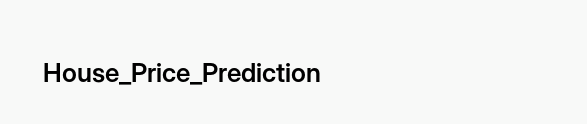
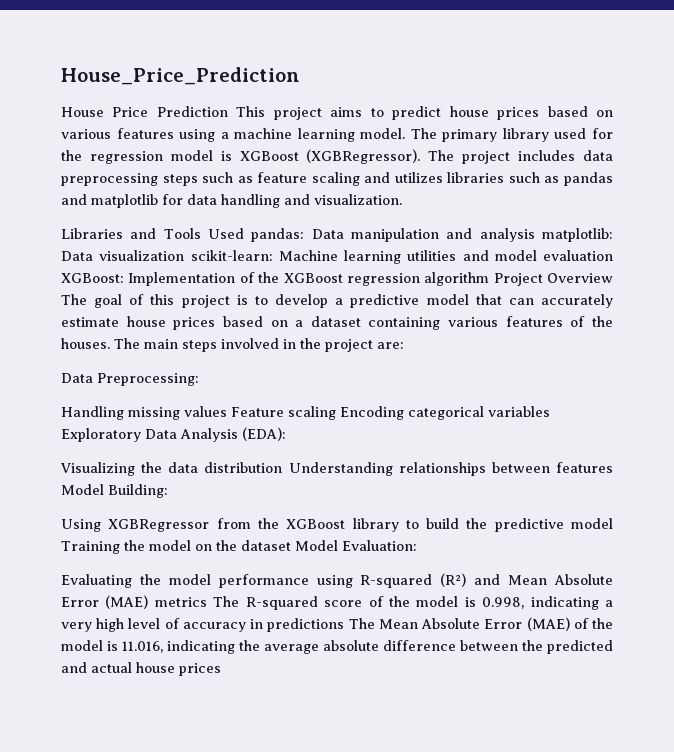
+ House Price Prediction This project aims to predict house prices based on various features using a machine learning model. The primary library used for the regression model is XGBoost (XGBRegressor). The project includes data preprocessing steps such as feature scaling and utilizes libraries such as pandas and matplotlib for data handling and visualization.
+ Libraries and Tools Used pandas: Data manipulation and analysis matplotlib: Data visualization scikit-learn: Machine learning utilities and model evaluation XGBoost: Implementation of the XGBoost regression algorithm Project Overview The goal of this project is to develop a predictive model that can accurately estimate house prices based on a dataset containing various features of the houses. The main steps involved in the project are:
+ Data Preprocessing:
+ Handling missing values Feature scaling Encoding categorical variables Exploratory Data Analysis (EDA):
+ Visualizing the data distribution Understanding relationships between features Model Building:
+ Using XGBRegressor from the XGBoost library to build the predictive model Training the model on the dataset Model Evaluation:
+ Evaluating the model performance using R-squared (R²) and Mean Absolute Error (MAE) metrics The R-squared score of the model is 0.998, indicating a very high level of accuracy in predictions The Mean Absolute Error (MAE) of the model is 11.016, indicating the average absolute difference between the predicted and actual house prices

